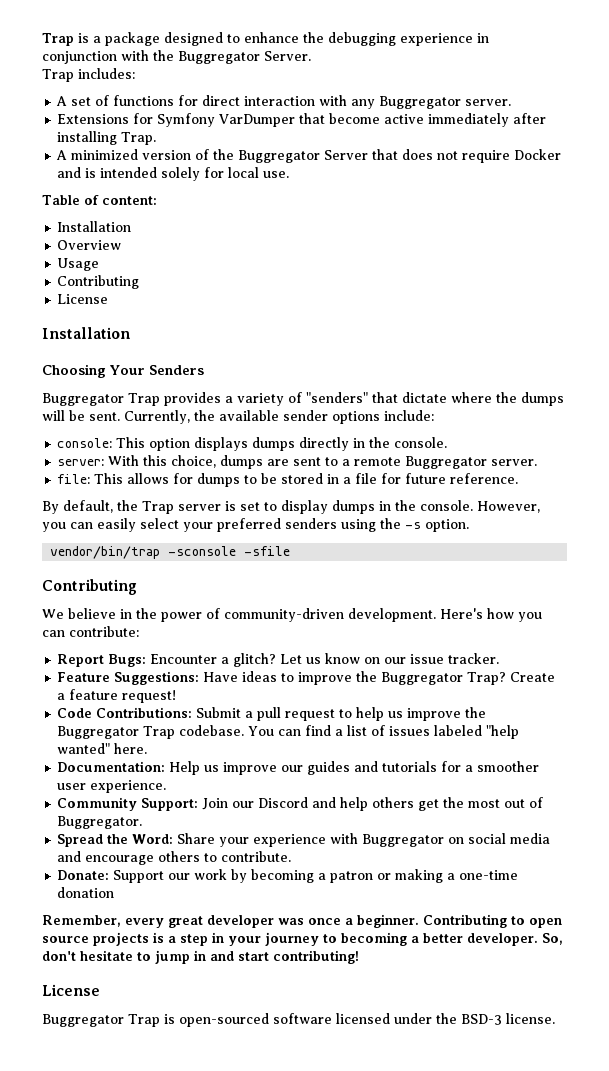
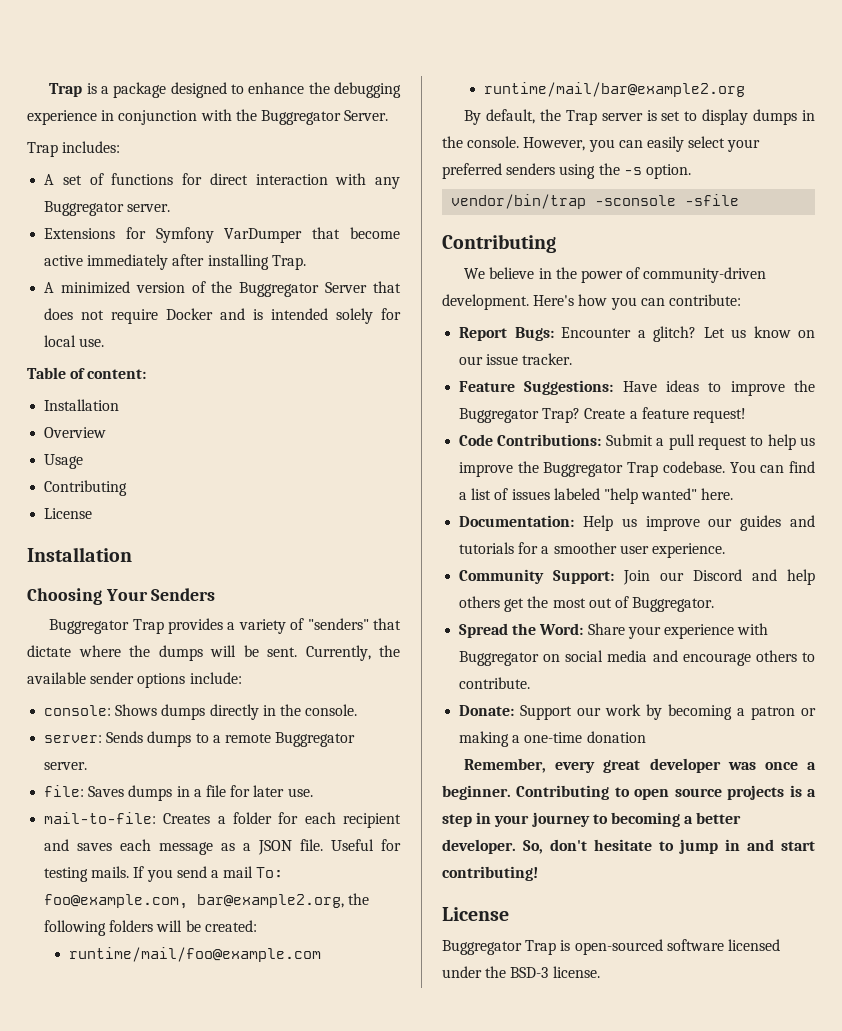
- console: This option displays dumps directly in the console.
+ console: Shows dumps directly in the console.
- server: With this choice, dumps are sent to a remote Buggregator server.
+ server: Sends dumps to a remote Buggregator server.
- file: This allows for dumps to be stored in a file for future reference.
+ file: Saves dumps in a file for later use.
+ mail-to-file: Creates a folder for each recipient and saves each message as a JSON file. Useful for testing mails. If you send a mail To: foo@example.com, bar@example2.org, the following folders will be created:
+ runtime/mail/foo@example.com
+ runtime/mail/bar@example2.org

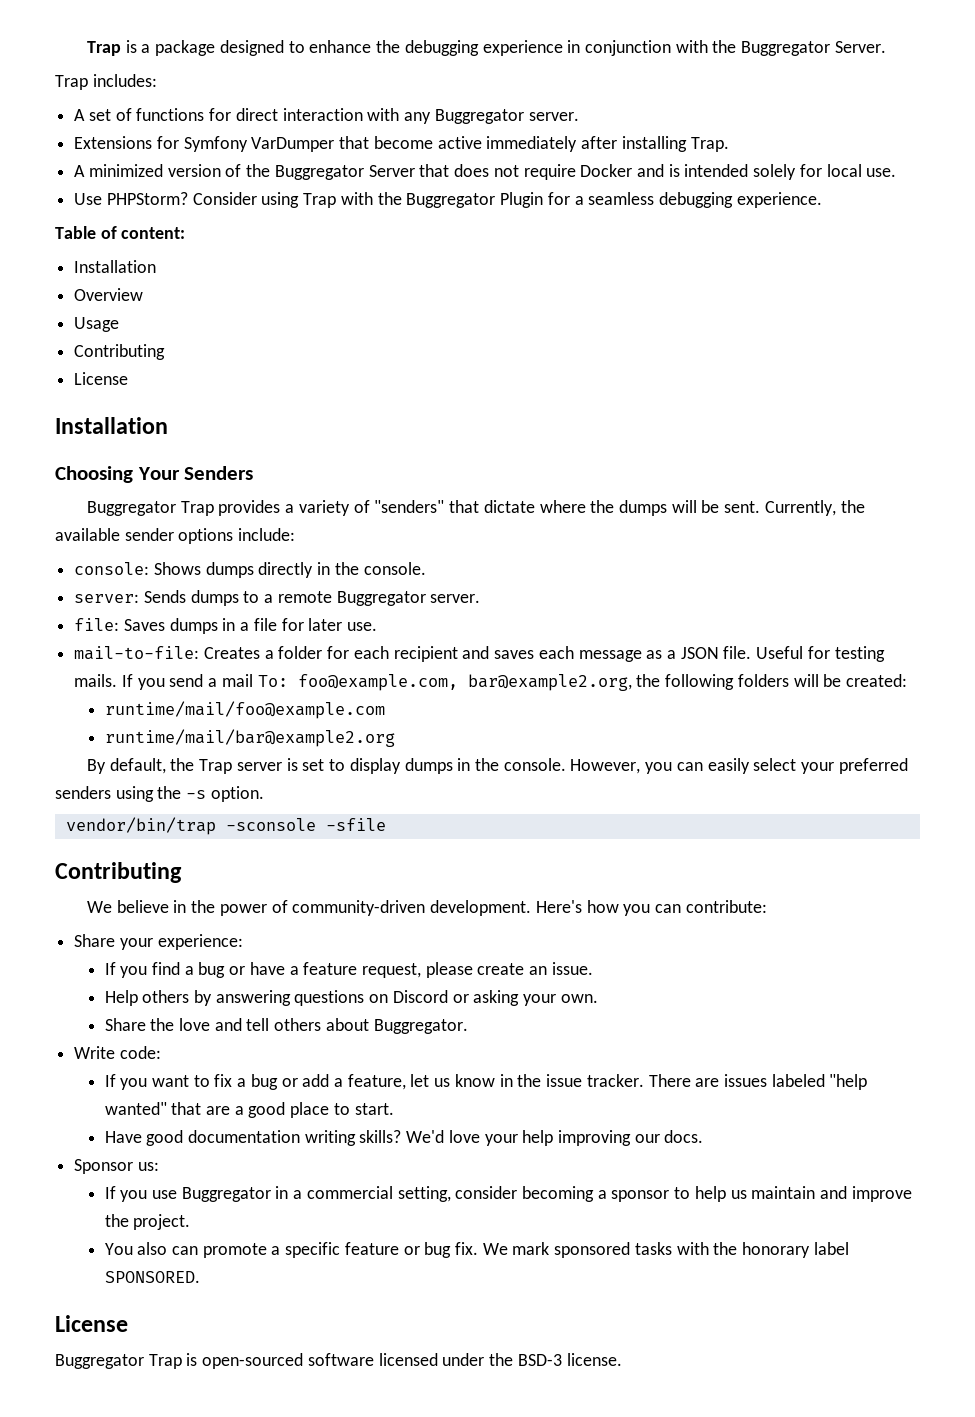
+ Use PHPStorm? Consider using Trap with the Buggregator Plugin for a seamless debugging experience.
- Report Bugs: Encounter a glitch? Let us know on our issue tracker.
- Feature Suggestions: Have ideas to improve the Buggregator Trap? Create a feature request!
- Code Contributions: Submit a pull request to help us improve the Buggregator Trap codebase. You can find a list of issues labeled "help wanted" here.
- Documentation: Help us improve our guides and tutorials for a smoother user experience.
- Community Support: Join our Discord and help others get the most out of Buggregator.
- Spread the Word: Share your experience with Buggregator on social media and encourage others to contribute.
- Donate: Support our work by becoming a patron or making a one-time donation
- Remember, every great developer was once a beginner. Contributing to open source projects is a step in your journey to becoming a better developer. So, don't hesitate to jump in and start contributing!
+ Share your experience:
+ If you find a bug or have a feature request, please create an issue.
+ Help others by answering questions on Discord or asking your own.
+ Share the love and tell others about Buggregator.
+ Write code:
+ If you want to fix a bug or add a feature, let us know in the issue tracker. There are issues labeled "help wanted" that are a good place to start.
+ Have good documentation writing skills? We'd love your help improving our docs.
+ Sponsor us:
+ If you use Buggregator in a commercial setting, consider becoming a sponsor to help us maintain and improve the project.
+ You also can promote a specific feature or bug fix. We mark sponsored tasks with the honorary label SPONSORED.

